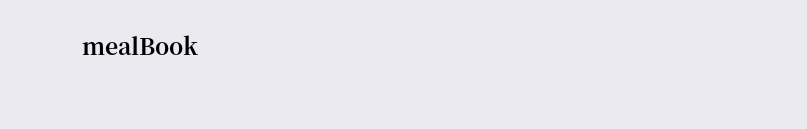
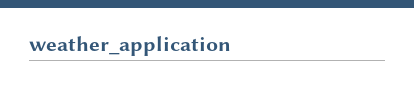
- mealBook
+ weather_application

